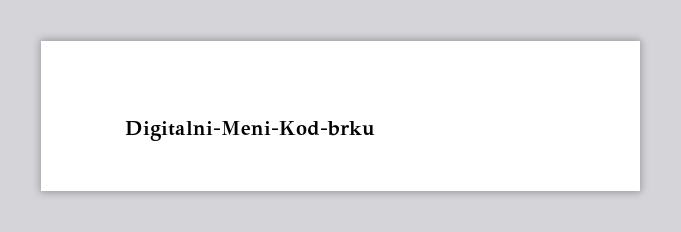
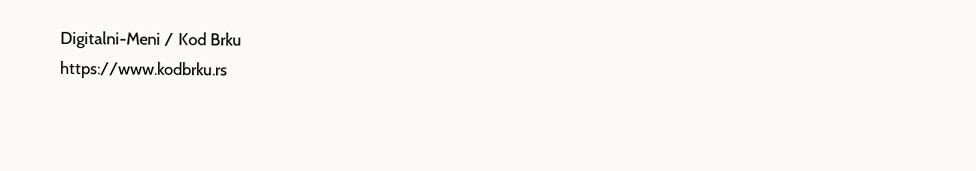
- Digitalni-Meni-Kod-brku
+ Digitalni-Meni / Kod Brku
+ https://www.kodbrku.rs

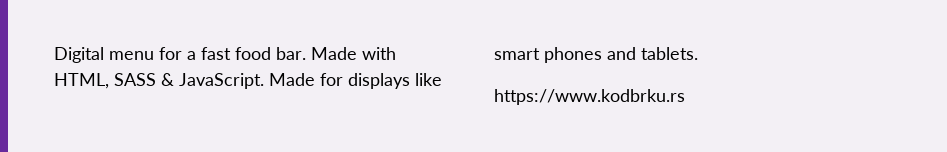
- Digitalni-Meni / Kod Brku
+ Digital menu for a fast food bar. Made with HTML, SASS & JavaScript. Made for displays like smart phones and tablets.

